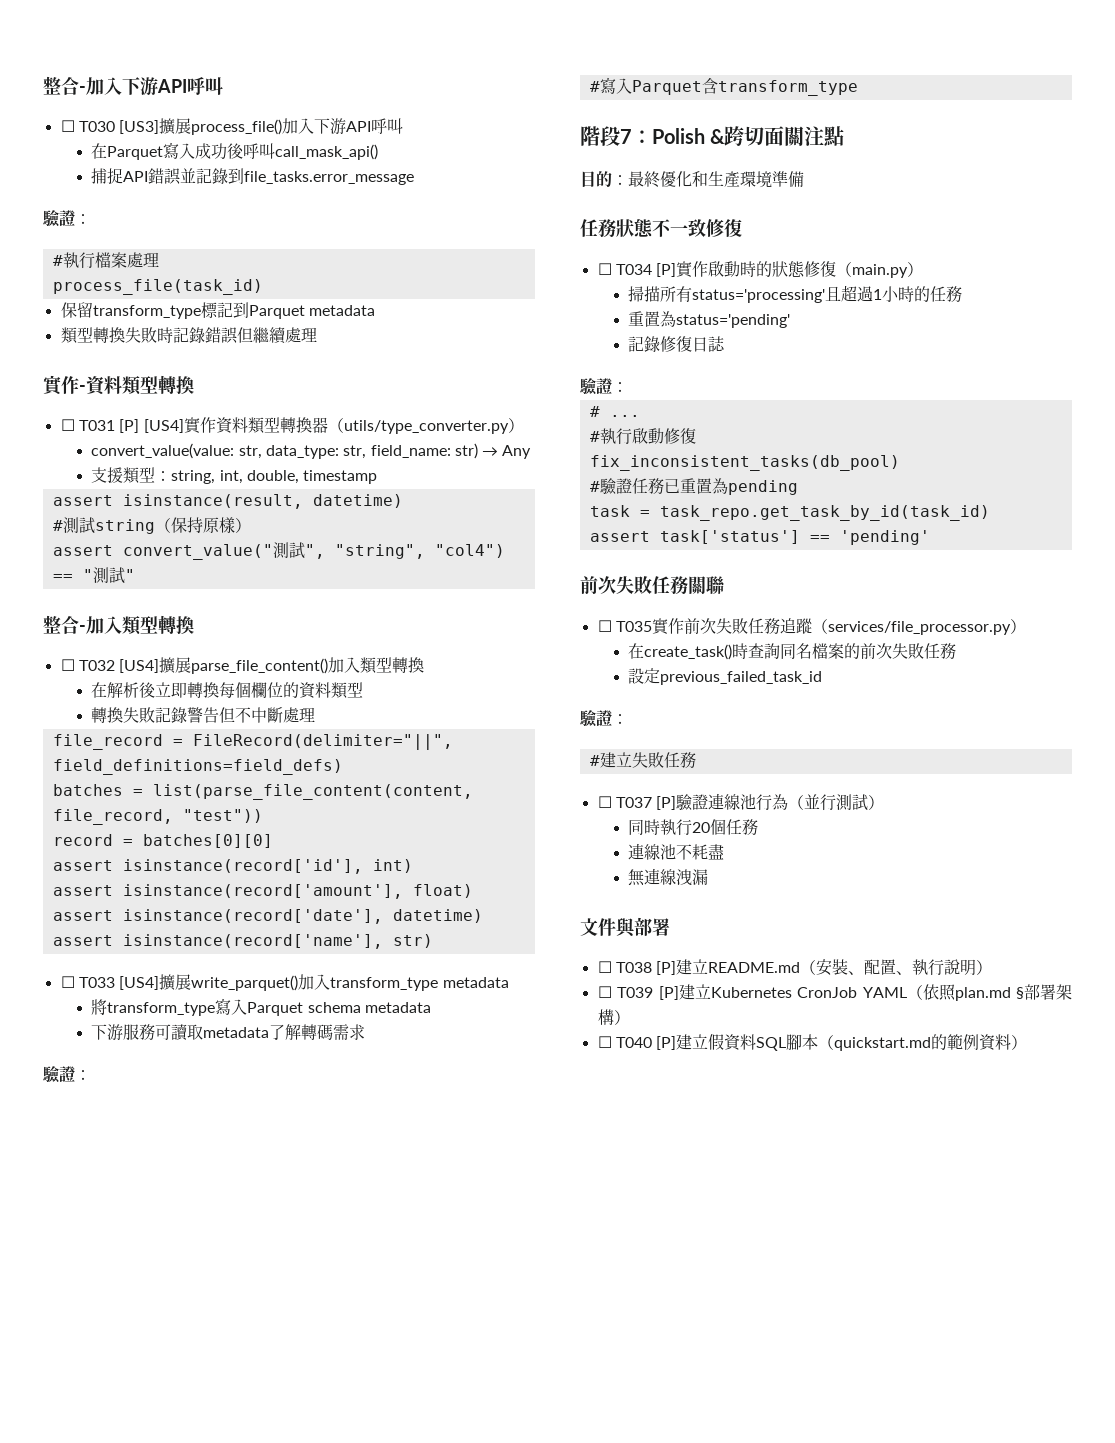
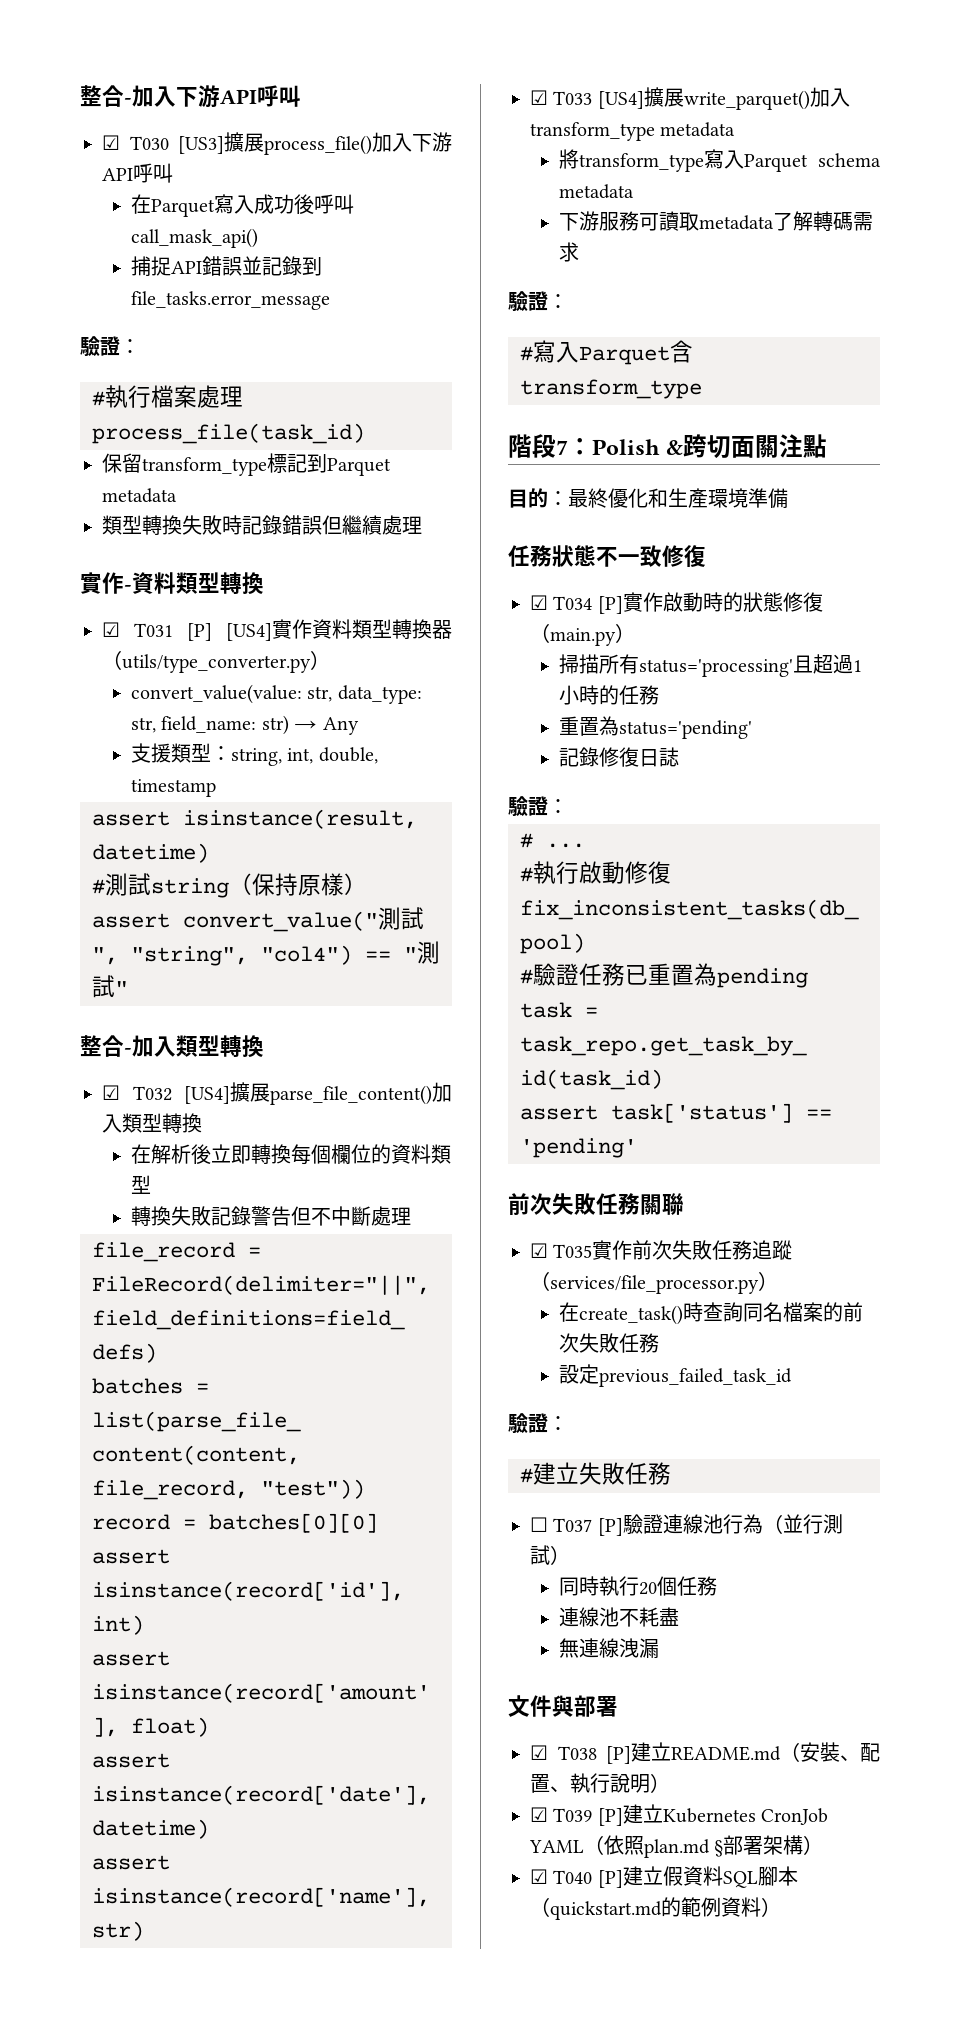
- ☐ T030 [US3]擴展process_file()加入下游API呼叫
+ ☑ T030 [US3]擴展process_file()加入下游API呼叫
- ☐ T031 [P] [US4]實作資料類型轉換器（utils/type_converter.py）
+ ☑ T031 [P] [US4]實作資料類型轉換器（utils/type_converter.py）
- ☐ T032 [US4]擴展parse_file_content()加入類型轉換
+ ☑ T032 [US4]擴展parse_file_content()加入類型轉換
- ☐ T033 [US4]擴展write_parquet()加入transform_type metadata
+ ☑ T033 [US4]擴展write_parquet()加入transform_type metadata
- ☐ T034 [P]實作啟動時的狀態修復（main.py）
+ ☑ T034 [P]實作啟動時的狀態修復（main.py）
- ☐ T035實作前次失敗任務追蹤（services/file_processor.py）
+ ☑ T035實作前次失敗任務追蹤（services/file_processor.py）
- ☐ T038 [P]建立README.md（安裝、配置、執行說明）
+ ☑ T038 [P]建立README.md（安裝、配置、執行說明）
- ☐ T039 [P]建立Kubernetes CronJob YAML（依照plan.md §部署架構）
+ ☑ T039 [P]建立Kubernetes CronJob YAML（依照plan.md §部署架構）
- ☐ T040 [P]建立假資料SQL腳本（quickstart.md的範例資料）
+ ☑ T040 [P]建立假資料SQL腳本（quickstart.md的範例資料）

